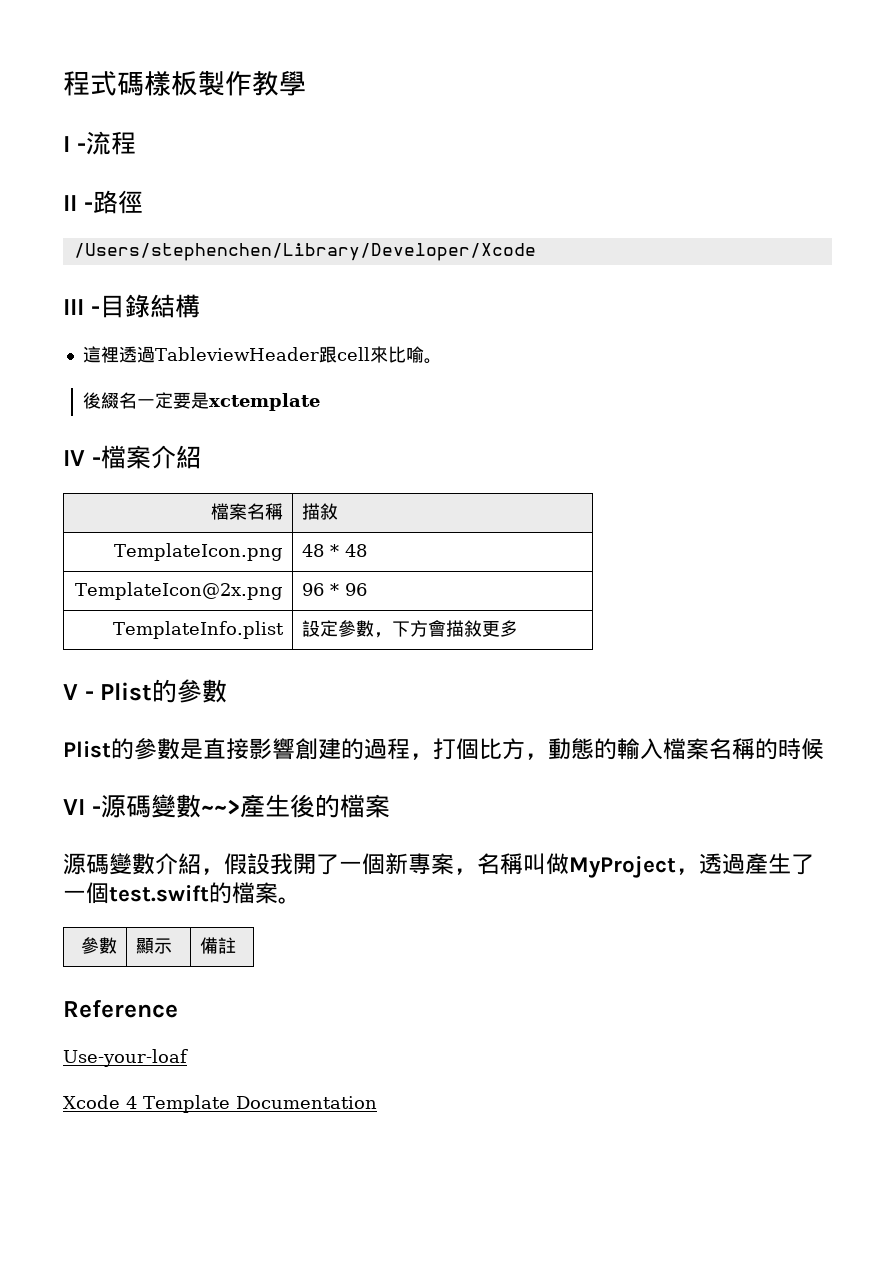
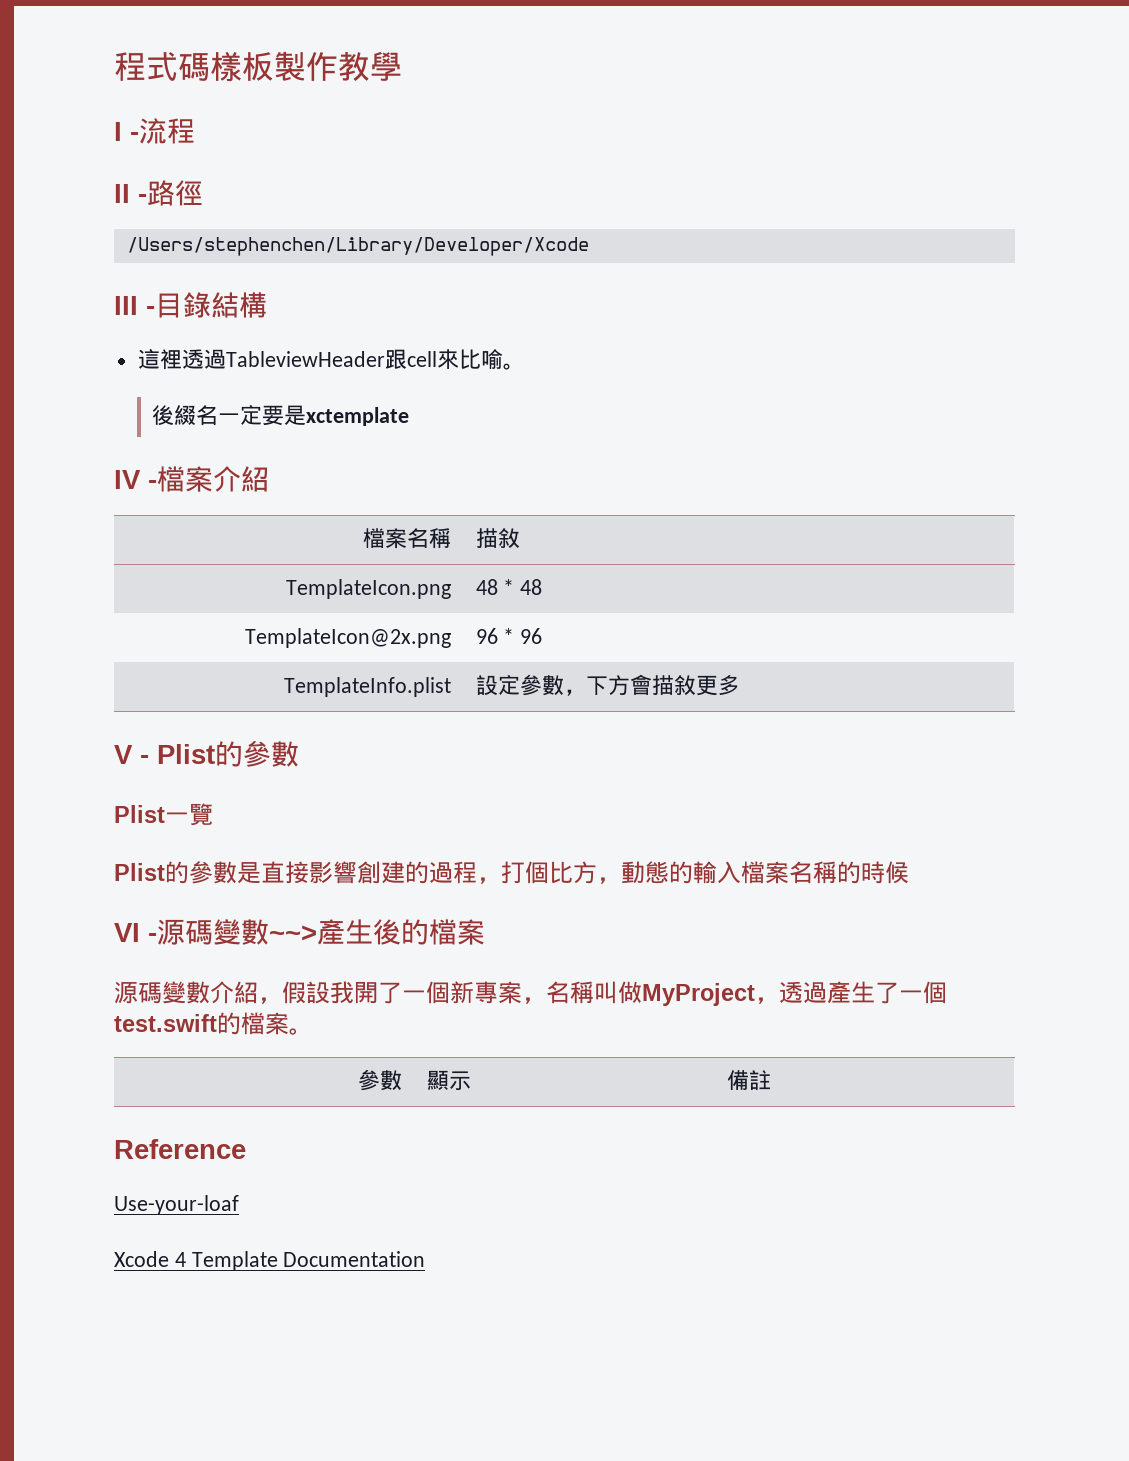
+ Plist一覽

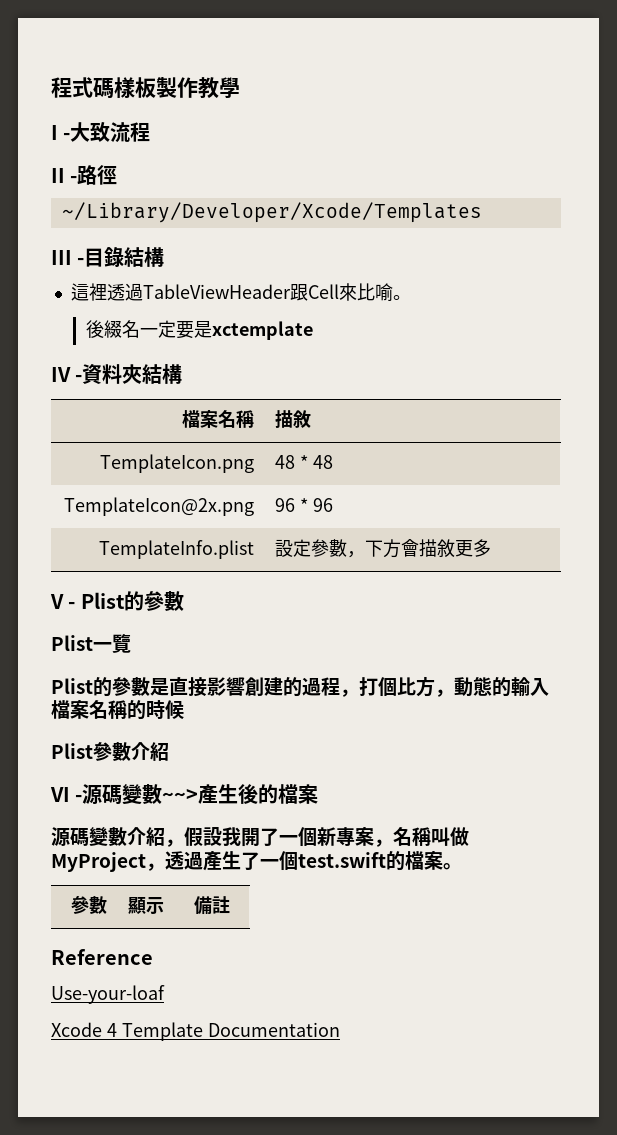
- I -流程
+ I -大致流程
- /Users/stephenchen/Library/Developer/Xcode
+ ~/Library/Developer/Xcode/Templates
- 這裡透過TableviewHeader跟cell來比喻。
+ 這裡透過TableViewHeader跟Cell來比喻。
- IV -檔案介紹
+ IV -資料夾結構
+ Plist參數介紹

